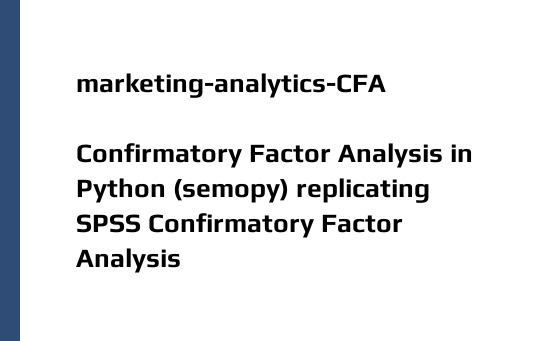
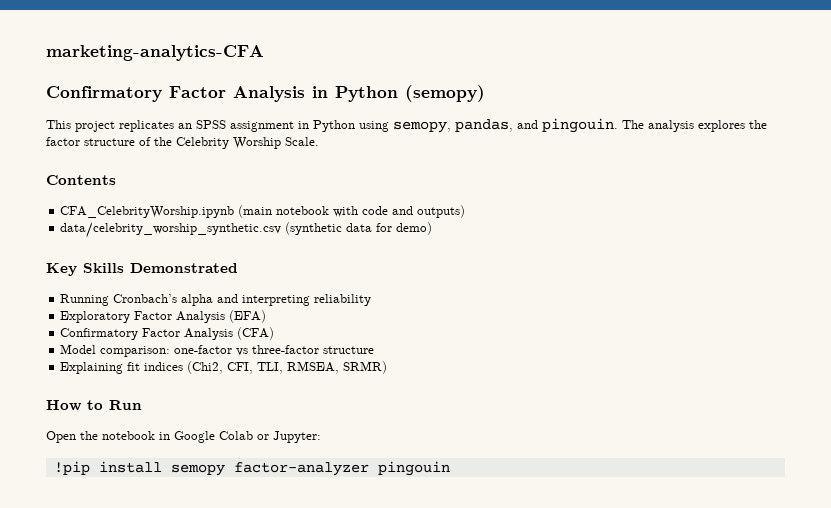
- Confirmatory Factor Analysis in Python (semopy) replicating SPSS Confirmatory Factor Analysis
+ Confirmatory Factor Analysis in Python (semopy)
+ This project replicates an SPSS assignment in Python using semopy, pandas, and pingouin. The analysis explores the factor structure of the Celebrity Worship Scale.
+ Contents
+ CFA_CelebrityWorship.ipynb (main notebook with code and outputs)
+ data/celebrity_worship_synthetic.csv (synthetic data for demo)
+ Key Skills Demonstrated
+ Running Cronbach’s alpha and interpreting reliability
+ Exploratory Factor Analysis (EFA)
+ Confirmatory Factor Analysis (CFA)
+ Model comparison: one-factor vs three-factor structure
+ Explaining fit indices (Chi2, CFI, TLI, RMSEA, SRMR)
+ How to Run
+ Open the notebook in Google Colab or Jupyter:
+ !pip install semopy factor-analyzer pingouin

